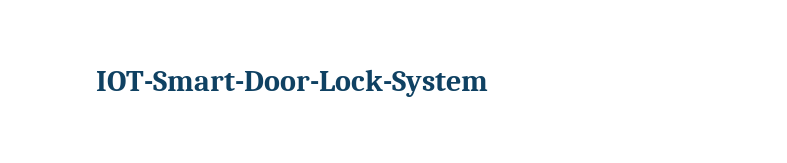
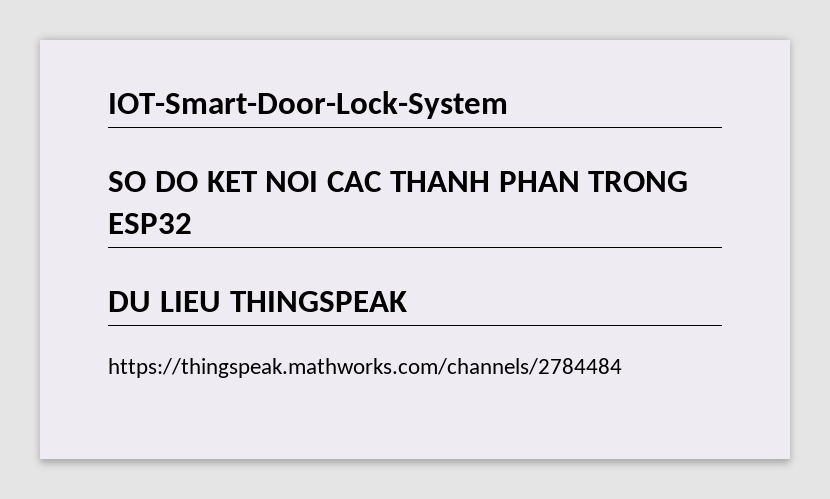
+ SO DO KET NOI CAC THANH PHAN TRONG ESP32
+ DU LIEU THINGSPEAK
+ https://thingspeak.mathworks.com/channels/2784484

